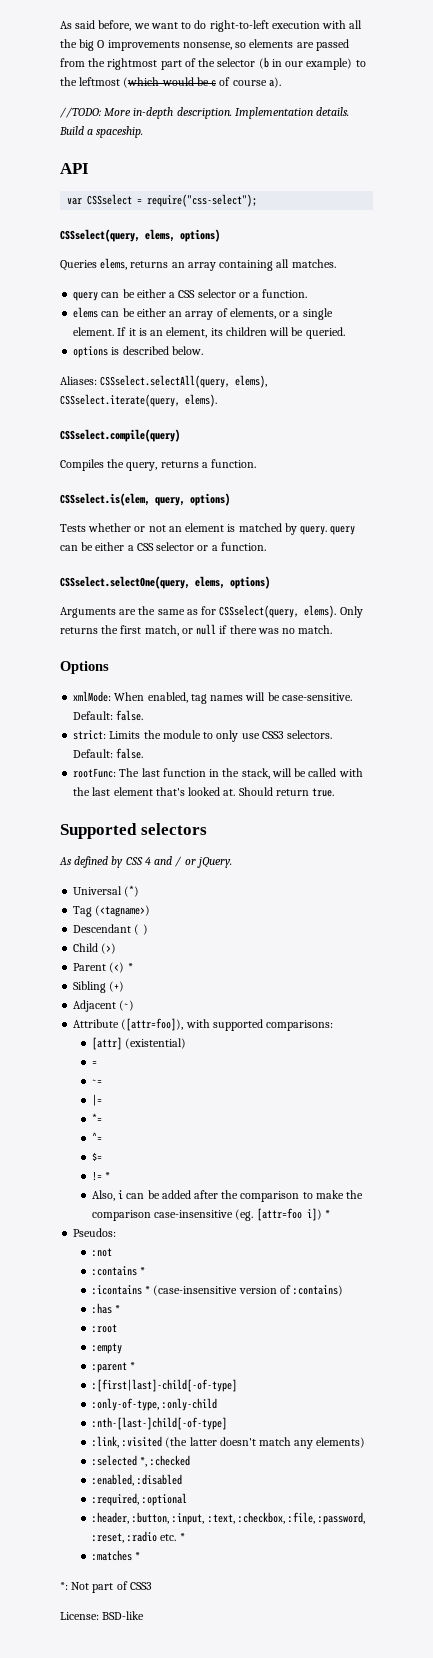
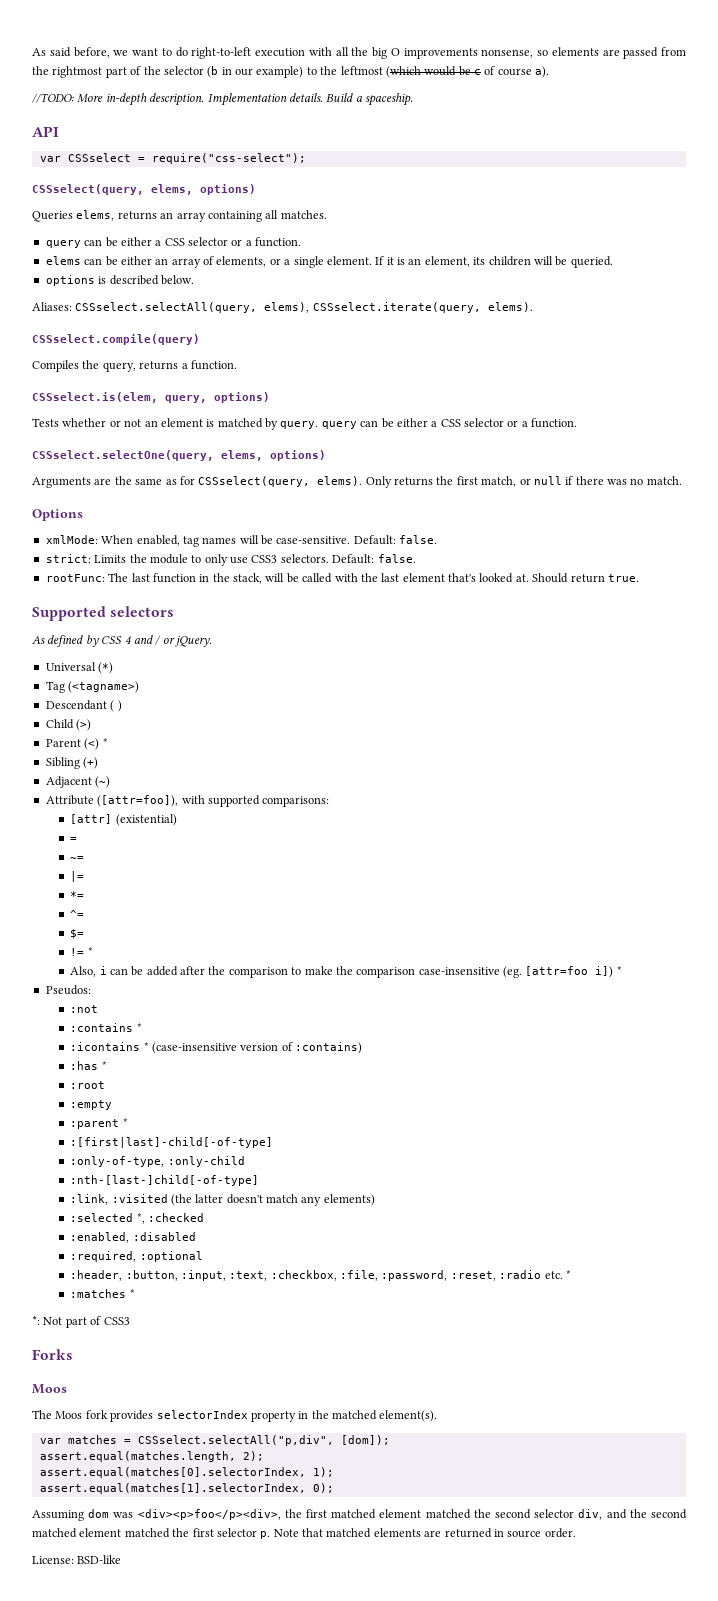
+ Forks
+ Moos
+ The Moos fork provides selectorIndex property in the matched element(s).
+ var matches = CSSselect.selectAll("p,div", [dom]);
+ assert.equal(matches.length, 2);
+ assert.equal(matches[0].selectorIndex, 1);
+ assert.equal(matches[1].selectorIndex, 0);
+ Assuming dom was <div><p>foo</p><div>, the first matched element matched the second selector div, and the second matched element matched the first selector p. Note that matched elements are returned in source order.

